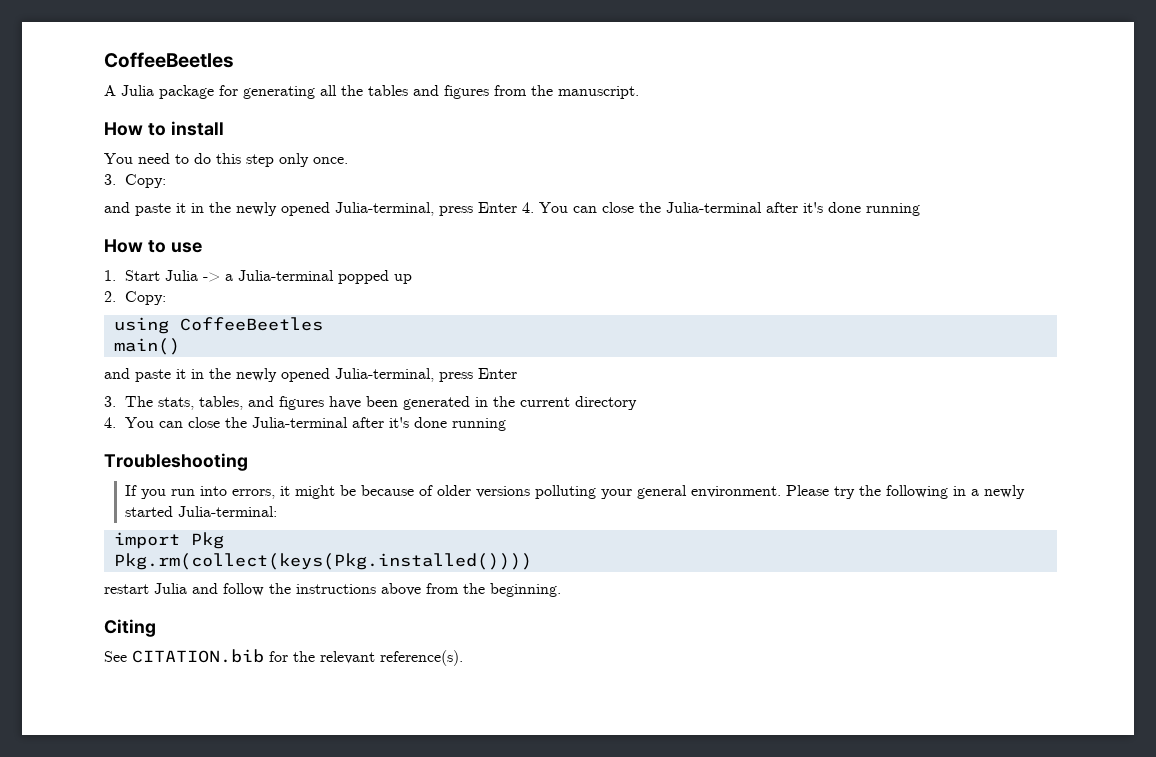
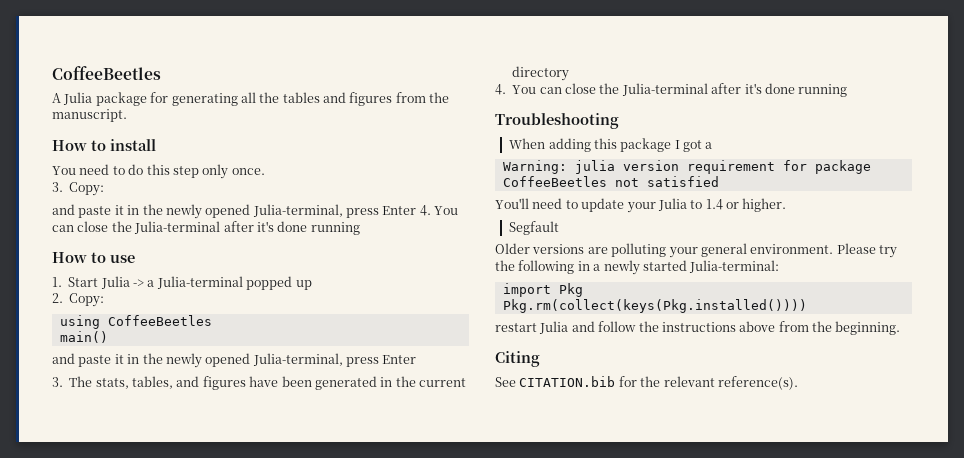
- If you run into errors, it might be because of older versions polluting your general environment.
+ When adding this package I got a
+ Warning: julia version requirement for package CoffeeBeetles not satisfied
+ You'll need to update your Julia to 1.4 or higher.
+ Segfault
+ Older versions are polluting your general environment.

